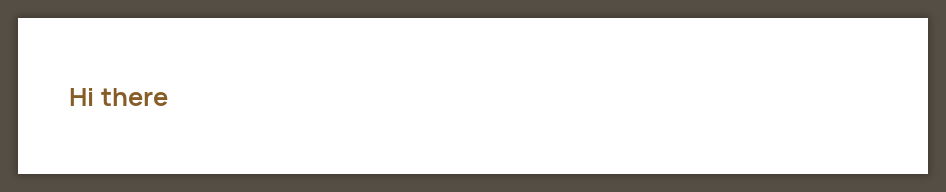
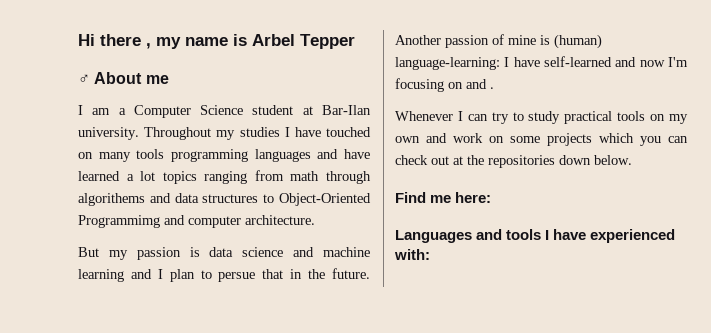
- Hi there
+ Hi there , my name is Arbel Tepper
+ ♂ About me
+ I am a Computer Science student at Bar-Ilan university. Throughout my studies I have touched on many tools programming languages and have learned a lot topics ranging from math through algorithems and data structures to Object-Oriented Programmimg and computer architecture.
+ But my passion is data science and machine learning and I plan to persue that in the future. Another passion of mine is (human) language-learning: I have self-learned and now I'm focusing on and .
+ Whenever I can try to study practical tools on my own and work on some projects which you can check out at the repositories down below.
+ Find me here:
+ Languages and tools I have experienced with:

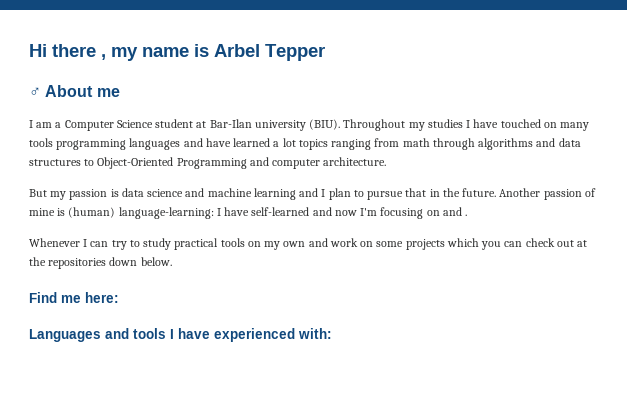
- I am a Computer Science student at Bar-Ilan university.
+ I am a Computer Science student at Bar-Ilan university (BIU).
- Throughout my studies I have touched on many tools programming languages and have learned a lot topics ranging from math through algorithems and data structures to Object-Oriented Programmimg and computer architecture.
+ Throughout my studies I have touched on many tools programming languages and have learned a lot topics ranging from math through algorithms and data structures to Object-Oriented Programming and computer architecture.
- But my passion is data science and machine learning and I plan to persue that in the future.
+ But my passion is data science and machine learning and I plan to pursue that in the future.

